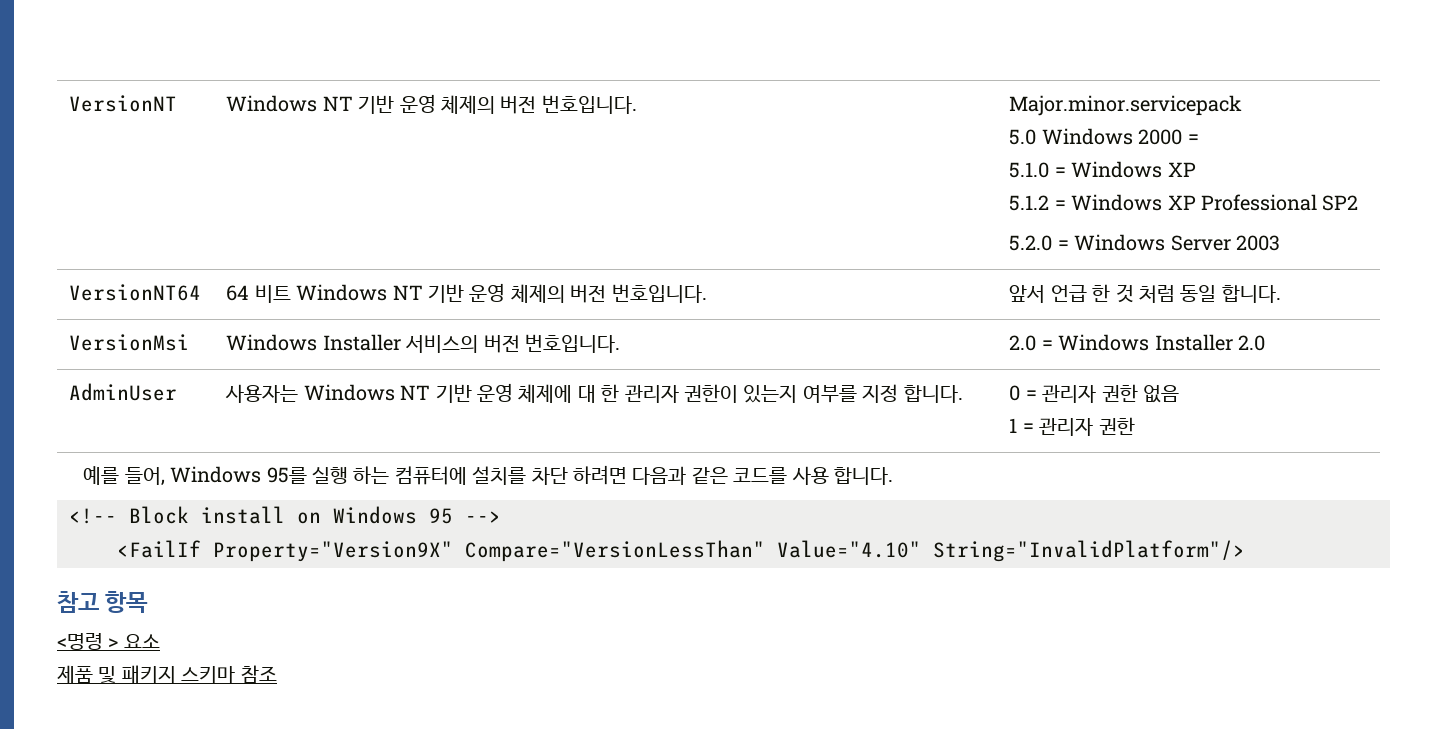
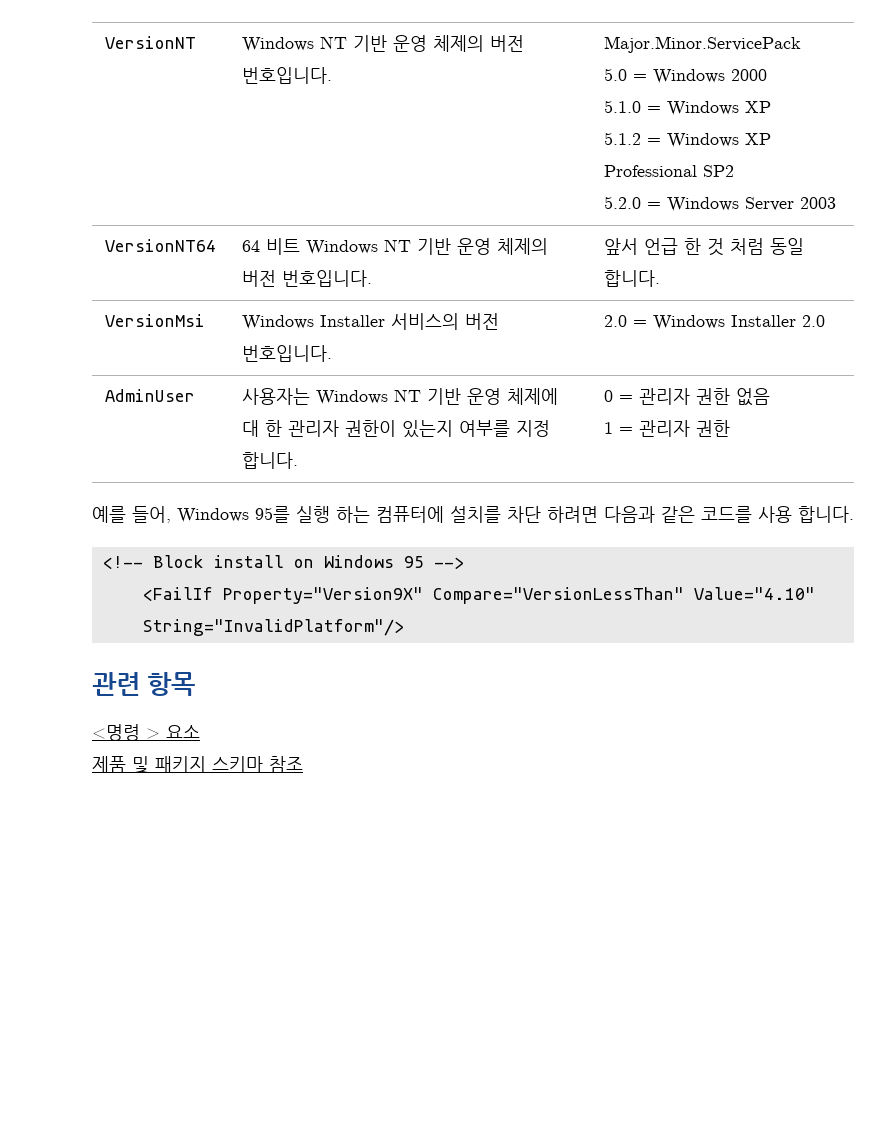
- VersionNT | Windows NT 기반 운영 체제의 버전 번호입니다. | Major.minor.servicepack
- 5.0 Windows 2000 =
+ VersionNT | Windows NT 기반 운영 체제의 버전 번호입니다. | Major.Minor.ServicePack
+ 5.0 = Windows 2000
- 참고 항목
+ 관련 항목

